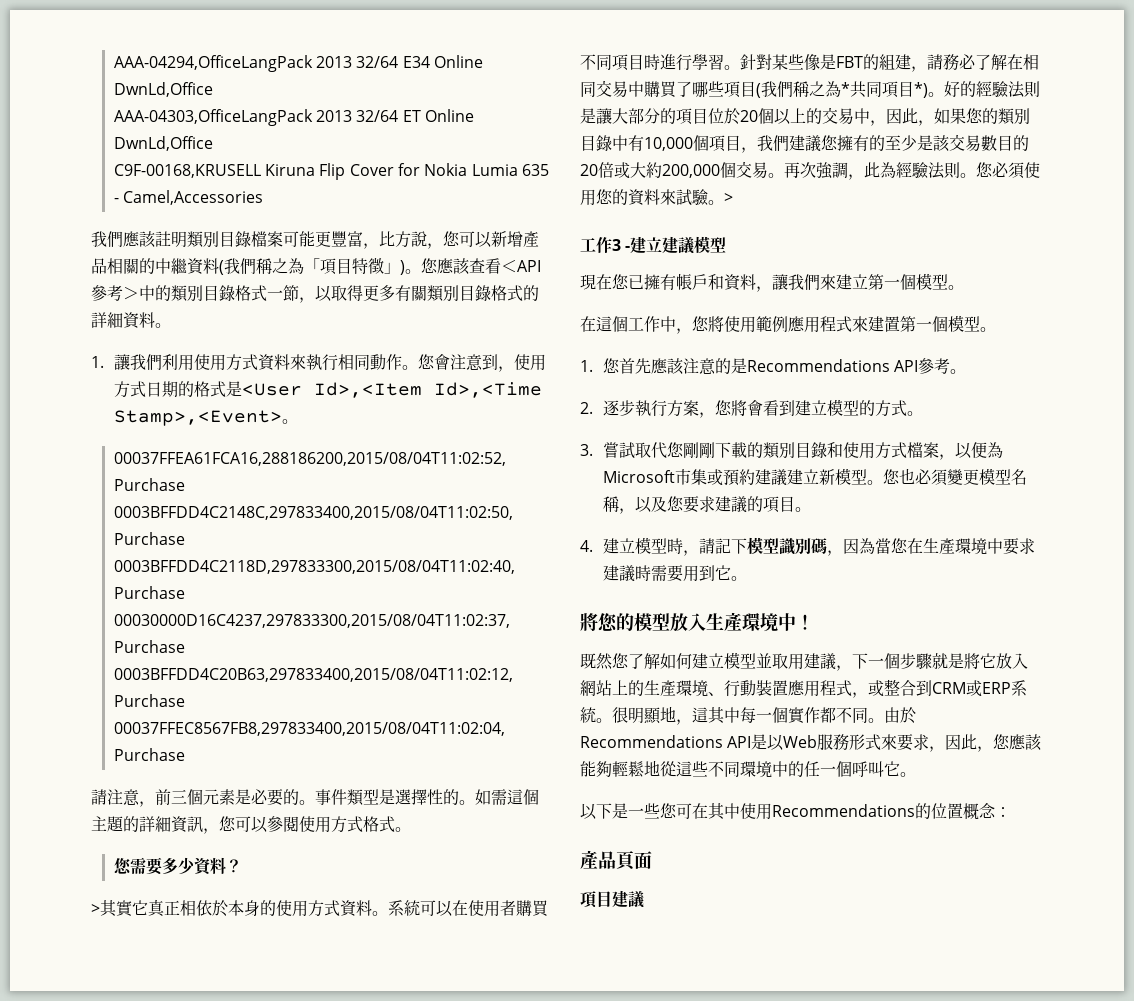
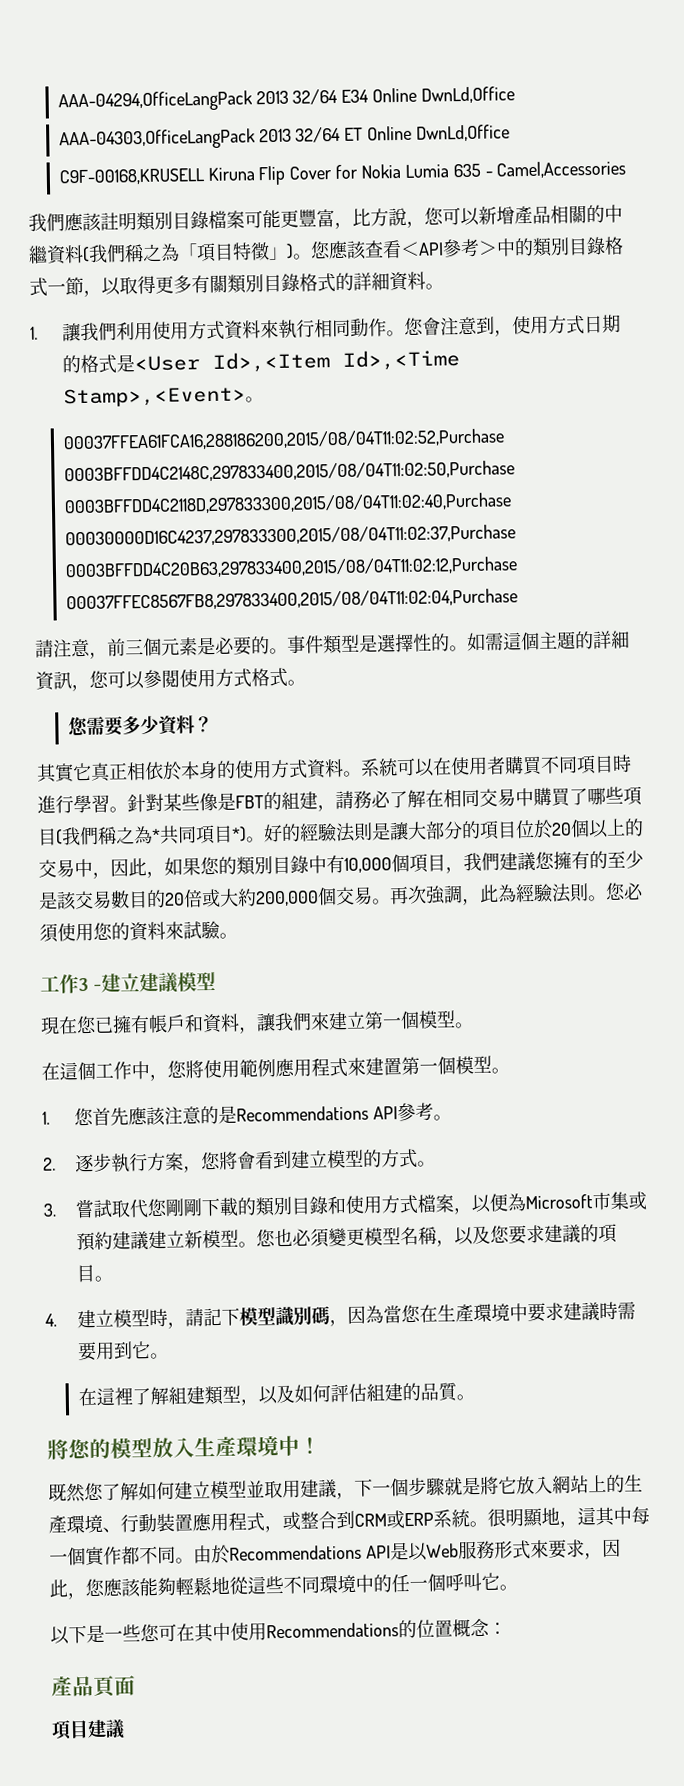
- >其實它真正相依於本身的使用方式資料。
+ 其實它真正相依於本身的使用方式資料。
- 您必須使用您的資料來試驗。>
+ 您必須使用您的資料來試驗。
+ 在這裡了解組建類型，以及如何評估組建的品質。

